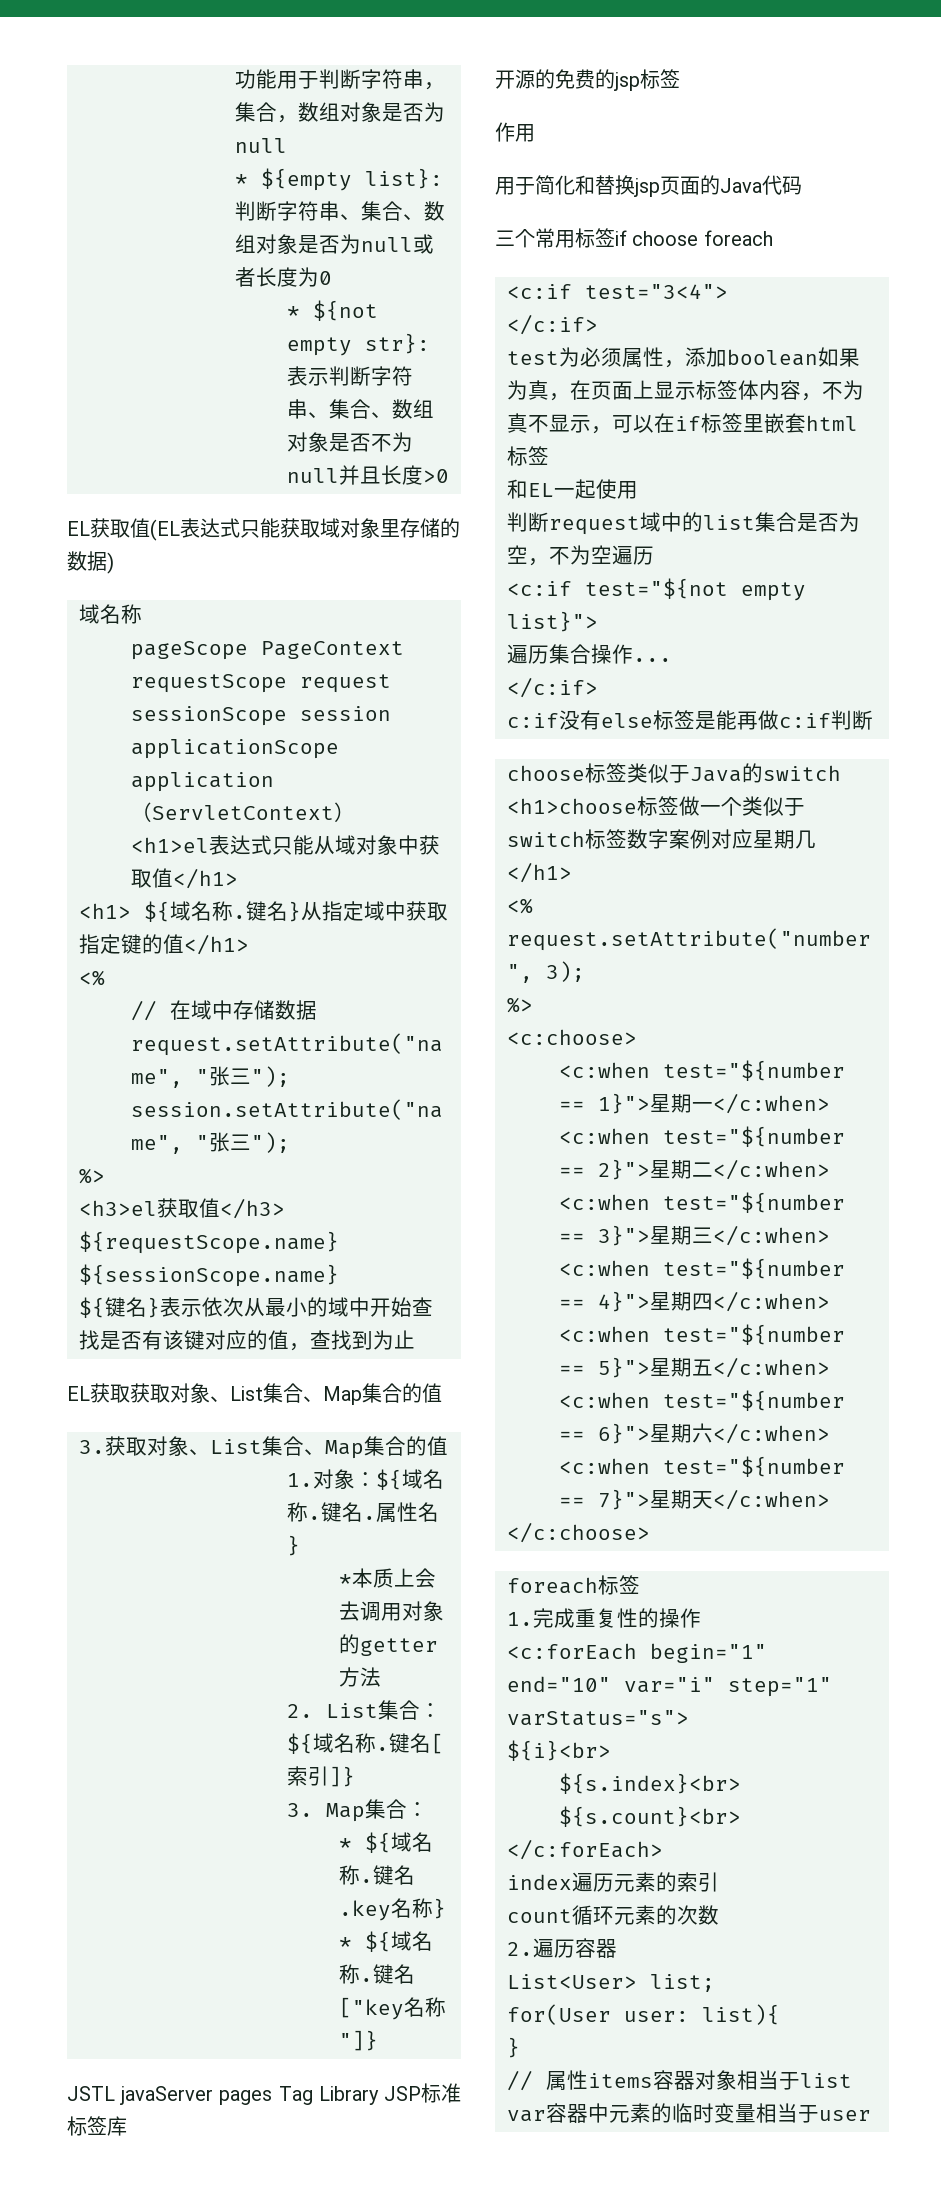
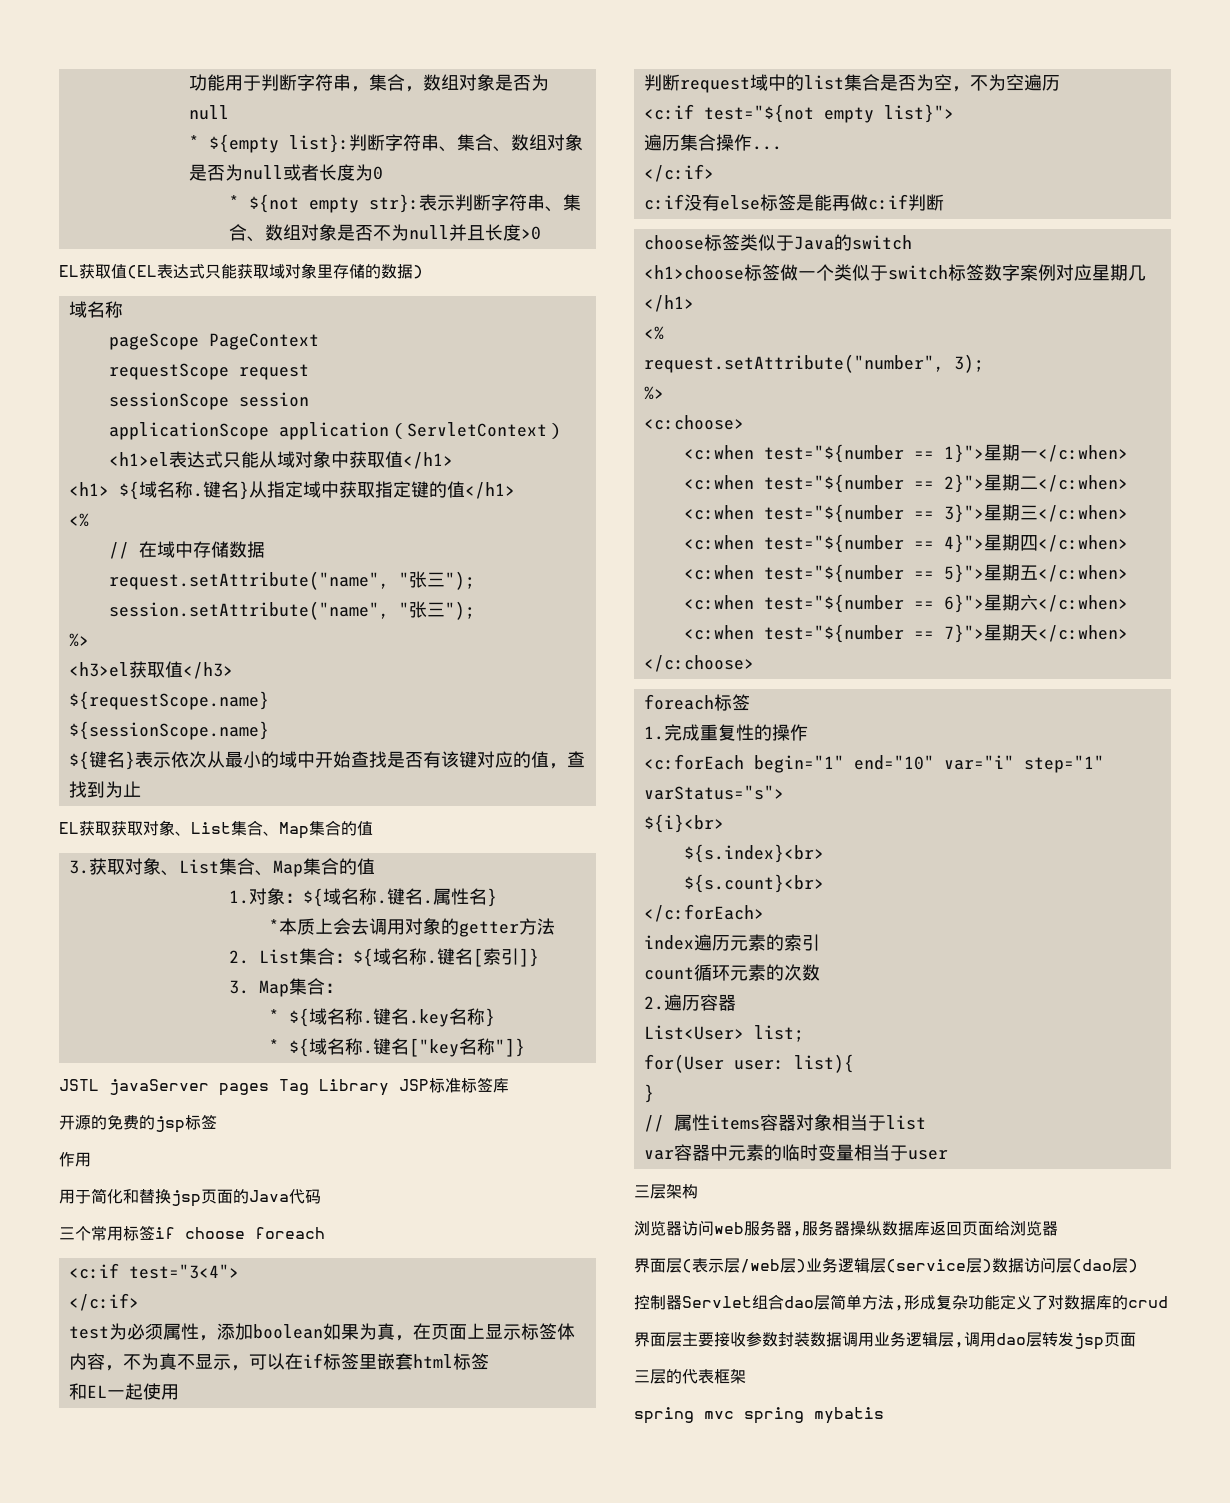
+ 三层架构
+ 浏览器访问web服务器,服务器操纵数据库返回页面给浏览器
+ 界面层(表示层/web层)业务逻辑层(service层)数据访问层(dao层)
+ 控制器Servlet组合dao层简单方法,形成复杂功能定义了对数据库的crud
+ 界面层主要接收参数封装数据调用业务逻辑层,调用dao层转发jsp页面
+ 三层的代表框架
+ spring mvc spring mybatis

